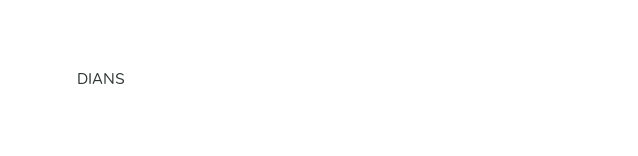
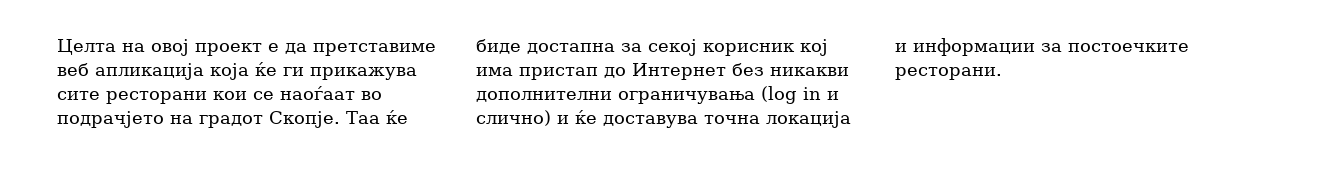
- DIANS
+ Целта на овој проект е да претставиме веб апликација која ќе ги прикажува сите ресторани кои се наоѓаат во подрачјето на градот Скопје. Таа ќе биде достапна за секој корисник кој има пристап до Интернет без никакви дополнителни ограничувања (log in и слично) и ќе доставува точна локација и информации за постоечките ресторани.

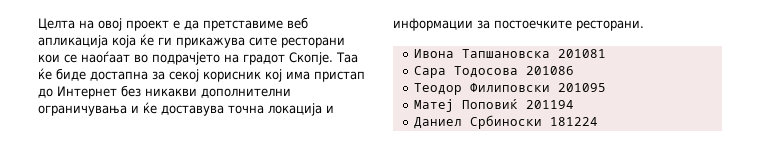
- Таа ќе биде достапна за секој корисник кој има пристап до Интернет без никакви дополнителни ограничувања (log in и слично) и ќе доставува точна локација и информации за постоечките ресторани.
+ Таа ќе биде достапна за секој корисник кој има пристап до Интернет без никакви дополнителни ограничувања и ќе доставува точна локација и информации за постоечките ресторани.
+ Ивона Тапшановска 201081
+ Сара Тодосова 201086
+ Теодор Филиповски 201095
+ Матеј Поповиќ 201194
+ Даниел Србиноски 181224

